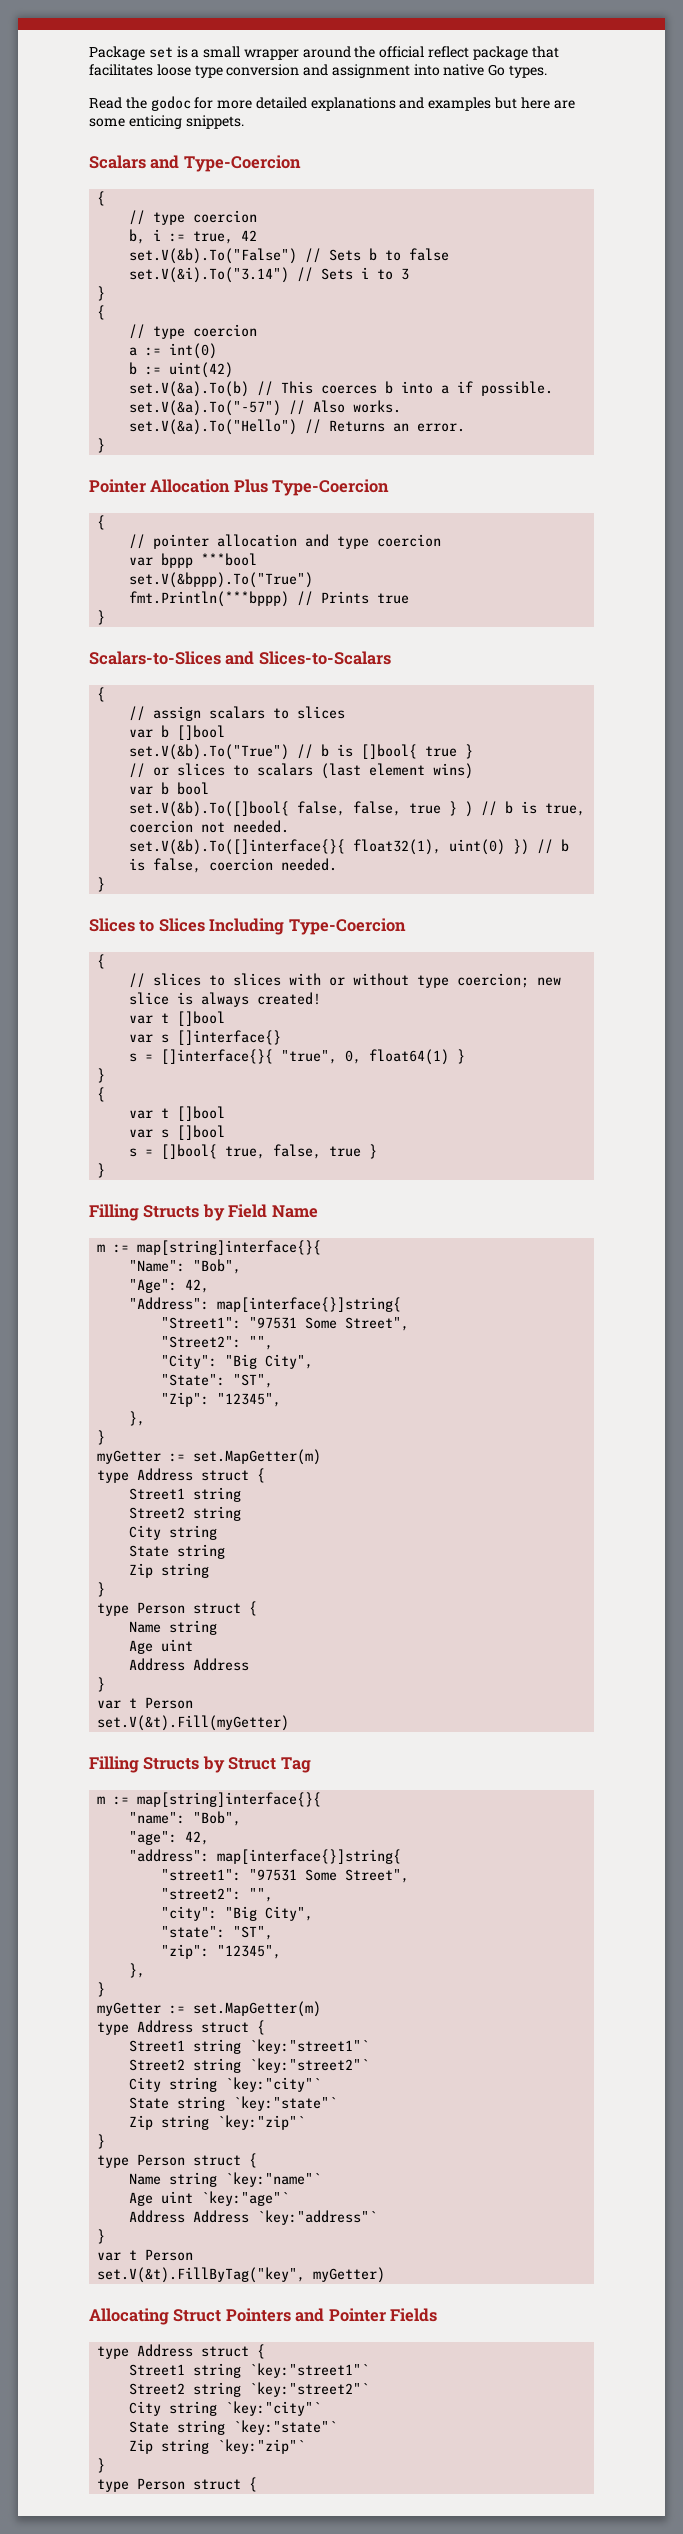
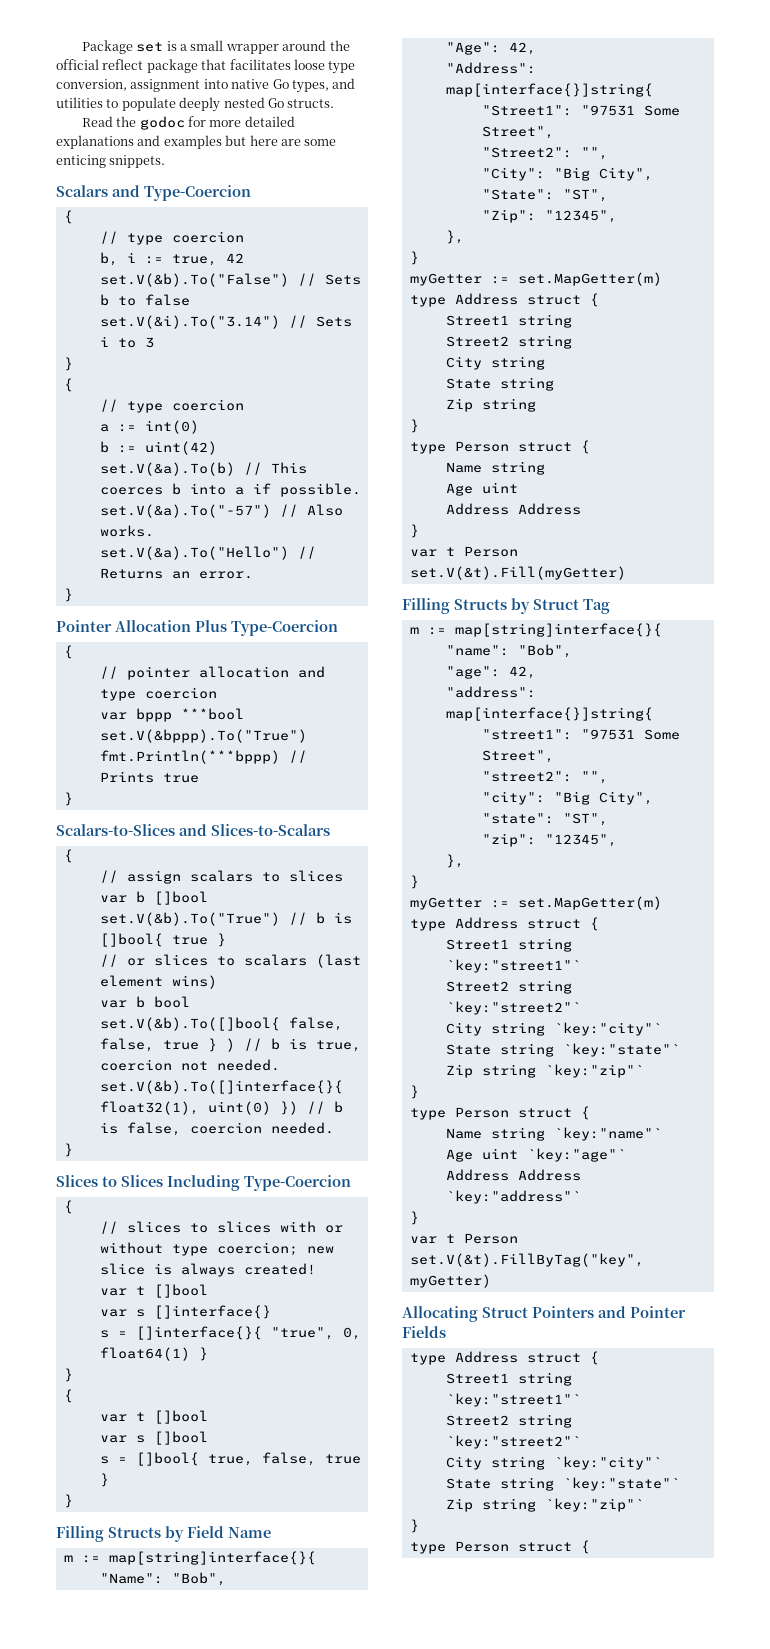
- Package set is a small wrapper around the official reflect package that facilitates loose type conversion and assignment into native Go types.
+ Package set is a small wrapper around the official reflect package that facilitates loose type conversion, assignment into native Go types, and utilities to populate deeply nested Go structs.

